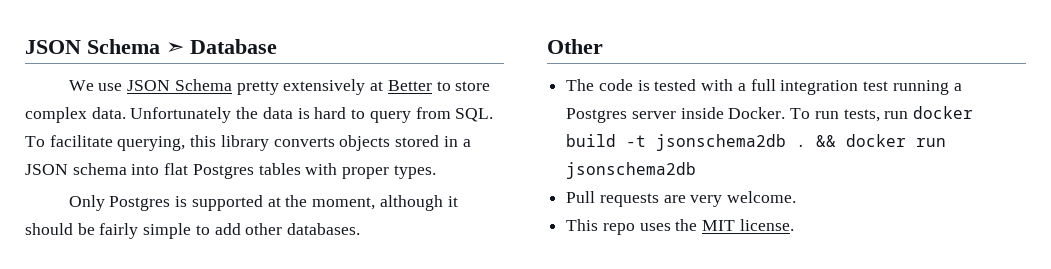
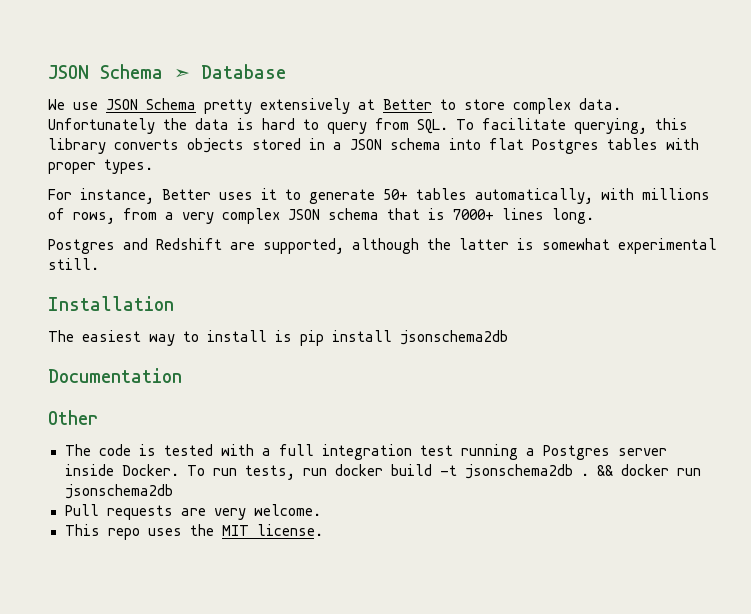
- Only Postgres is supported at the moment, although it should be fairly simple to add other databases.
+ For instance, Better uses it to generate 50+ tables automatically, with millions of rows, from a very complex JSON schema that is 7000+ lines long.
+ Postgres and Redshift are supported, although the latter is somewhat experimental still.
+ Installation
+ The easiest way to install is pip install jsonschema2db
+ Documentation

